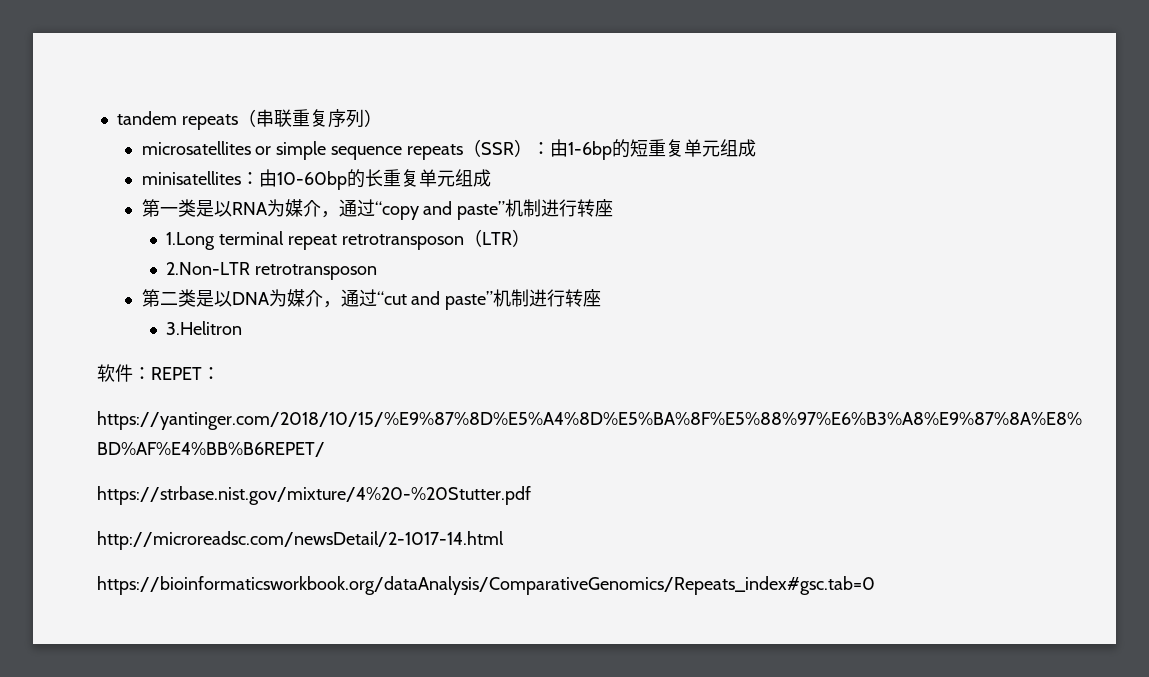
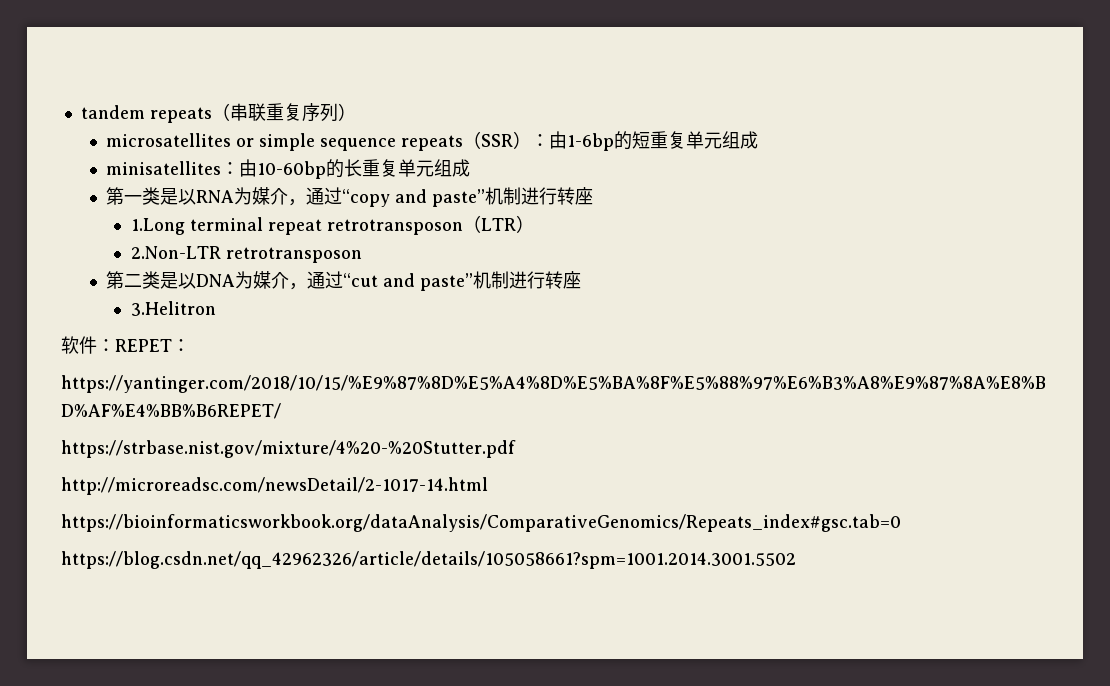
+ https://blog.csdn.net/qq_42962326/article/details/105058661?spm=1001.2014.3001.5502

